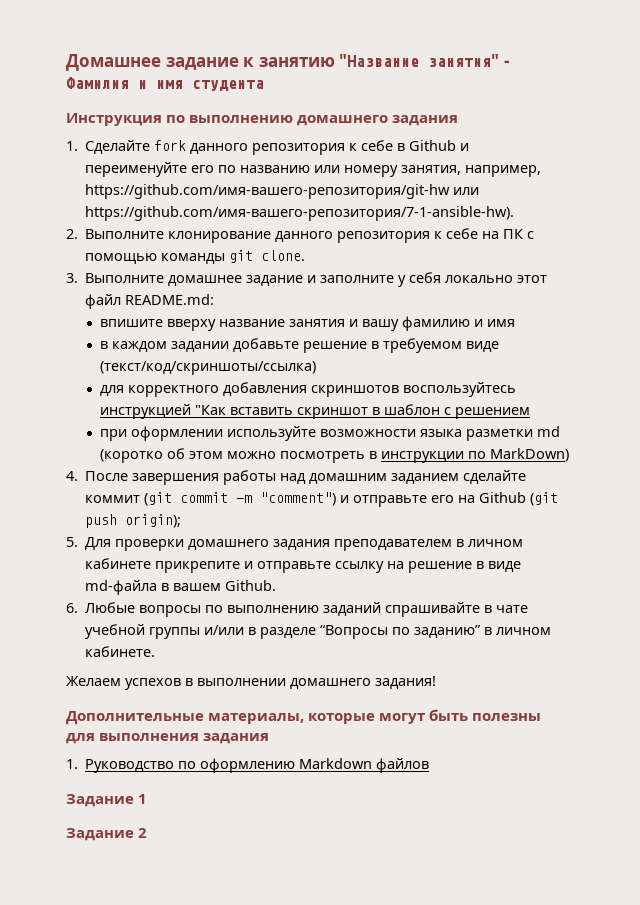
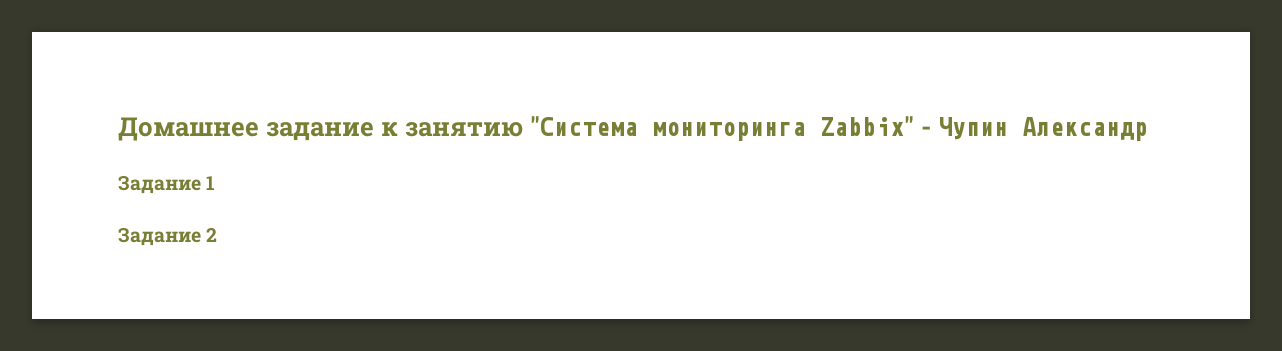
- Домашнее задание к занятию "Название занятия" - Фамилия и имя студента
- Инструкция по выполнению домашнего задания
- 1. Сделайте fork данного репозитория к себе в Github и переименуйте его по названию или номеру занятия, например, https://github.com/имя-вашего-репозитория/git-hw или https://github.com/имя-вашего-репозитория/7-1-ansible-hw).
- 2. Выполните клонирование данного репозитория к себе на ПК с помощью команды git clone.
- 3. Выполните домашнее задание и заполните у себя локально этот файл README.md:
- впишите вверху название занятия и вашу фамилию и имя
- в каждом задании добавьте решение в требуемом виде (текст/код/скриншоты/ссылка)
- для корректного добавления скриншотов воспользуйтесь инструкцией "Как вставить скриншот в шаблон с решением
- при оформлении используйте возможности языка разметки md (коротко об этом можно посмотреть в инструкции по MarkDown)
- 4. После завершения работы над домашним заданием сделайте коммит (git commit -m "comment") и отправьте его на Github (git push origin);
- 5. Для проверки домашнего задания преподавателем в личном кабинете прикрепите и отправьте ссылку на решение в виде md-файла в вашем Github.
- 6. Любые вопросы по выполнению заданий спрашивайте в чате учебной группы и/или в разделе “Вопросы по заданию” в личном кабинете.
- Желаем успехов в выполнении домашнего задания!
- Дополнительные материалы, которые могут быть полезны для выполнения задания
- 1. Руководство по оформлению Markdown файлов
+ Домашнее задание к занятию "Система мониторинга Zabbix" - Чупин Александр

